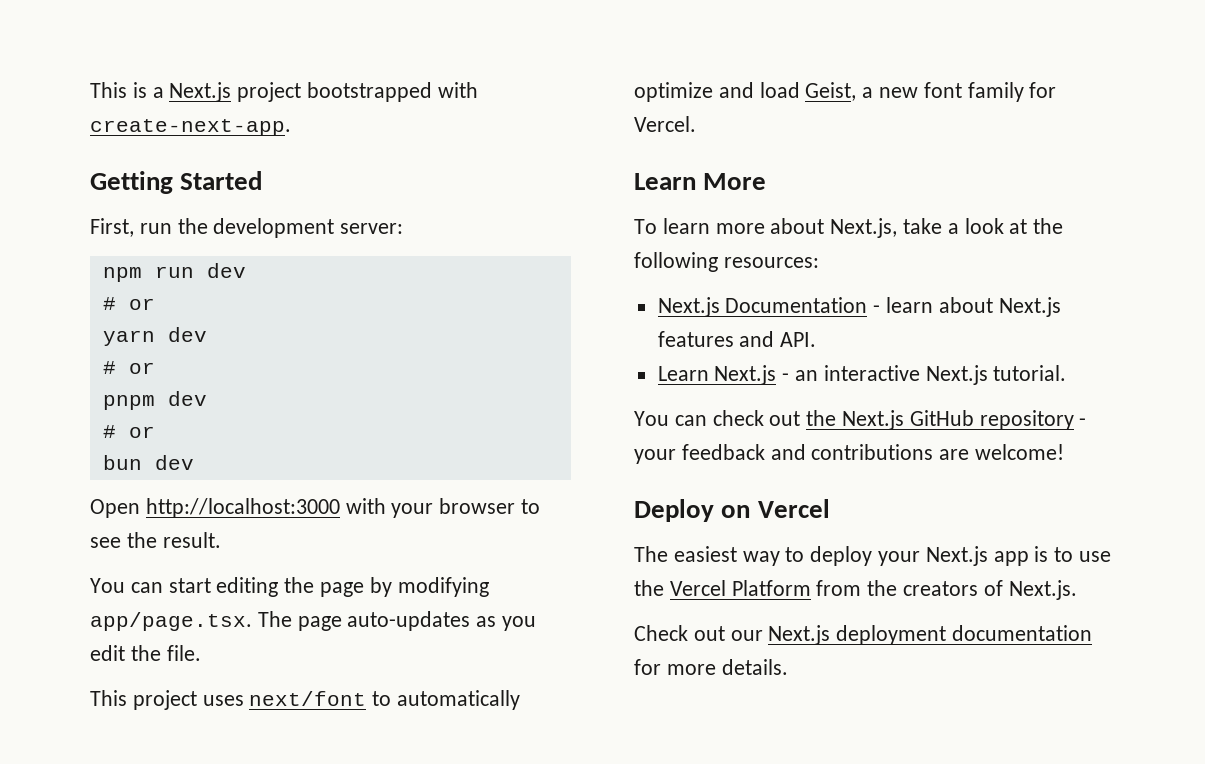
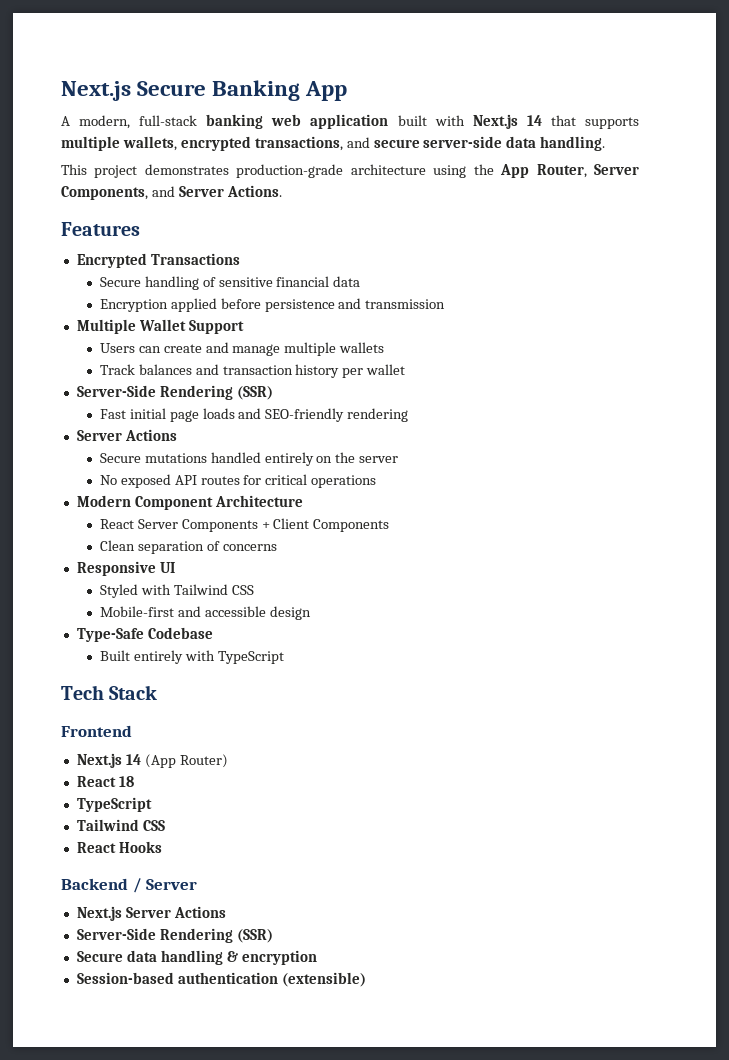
- This is a Next.js project bootstrapped with create-next-app.
- Getting Started
- First, run the development server:
- npm run dev
- # or
- yarn dev
- # or
- pnpm dev
- # or
- bun dev
- Open http://localhost:3000 with your browser to see the result.
- You can start editing the page by modifying app/page.tsx. The page auto-updates as you edit the file.
- This project uses next/font to automatically optimize and load Geist, a new font family for Vercel.
- Learn More
- To learn more about Next.js, take a look at the following resources:
- Next.js Documentation - learn about Next.js features and API.
- Learn Next.js - an interactive Next.js tutorial.
- You can check out the Next.js GitHub repository - your feedback and contributions are welcome!
- Deploy on Vercel
- The easiest way to deploy your Next.js app is to use the Vercel Platform from the creators of Next.js.
- Check out our Next.js deployment documentation for more details.
+ Next.js Secure Banking App
+ A modern, full-stack banking web application built with Next.js 14 that supports multiple wallets, encrypted transactions, and secure server-side data handling.
+ This project demonstrates production-grade architecture using the App Router, Server Components, and Server Actions.
+ Features
+ Encrypted Transactions
+ Secure handling of sensitive financial data
+ Encryption applied before persistence and transmission
+ Multiple Wallet Support
+ Users can create and manage multiple wallets
+ Track balances and transaction history per wallet
+ Server-Side Rendering (SSR)
+ Fast initial page loads and SEO-friendly rendering
+ Server Actions
+ Secure mutations handled entirely on the server
+ No exposed API routes for critical operations
+ Modern Component Architecture
+ React Server Components + Client Components
+ Clean separation of concerns
+ Responsive UI
+ Styled with Tailwind CSS
+ Mobile-first and accessible design
+ Type-Safe Codebase
+ Built entirely with TypeScript
+ Tech Stack
+ Frontend
+ Next.js 14 (App Router)
+ React 18
+ TypeScript
+ Tailwind CSS
+ React Hooks
+ Backend / Server
+ Next.js Server Actions
+ Server-Side Rendering (SSR)
+ Secure data handling & encryption
+ Session-based authentication (extensible)

